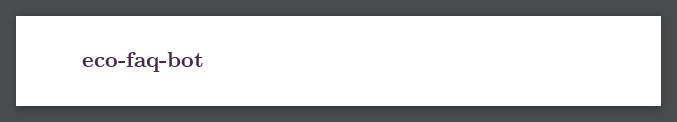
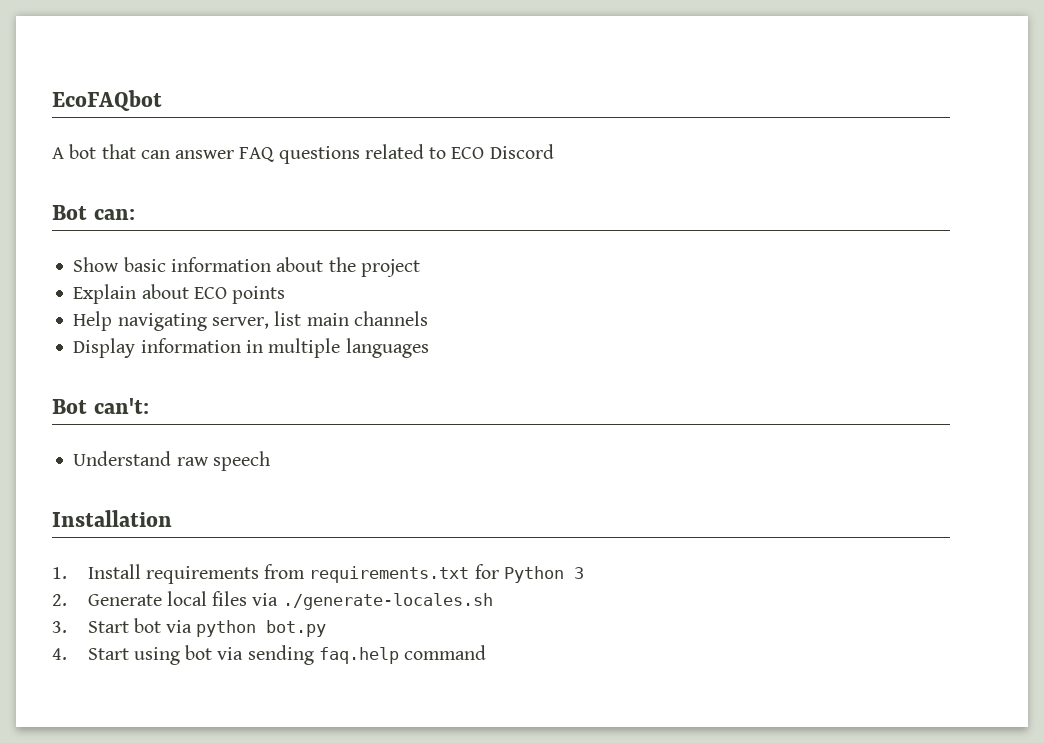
- eco-faq-bot
+ EcoFAQbot
+ A bot that can answer FAQ questions related to ECO Discord
+ Bot can:
+ Show basic information about the project
+ Explain about ECO points
+ Help navigating server, list main channels
+ Display information in multiple languages
+ Bot can't:
+ Understand raw speech
+ Installation
+ 1. Install requirements from requirements.txt for Python 3
+ 2. Generate local files via ./generate-locales.sh
+ 3. Start bot via python bot.py
+ 4. Start using bot via sending faq.help command

